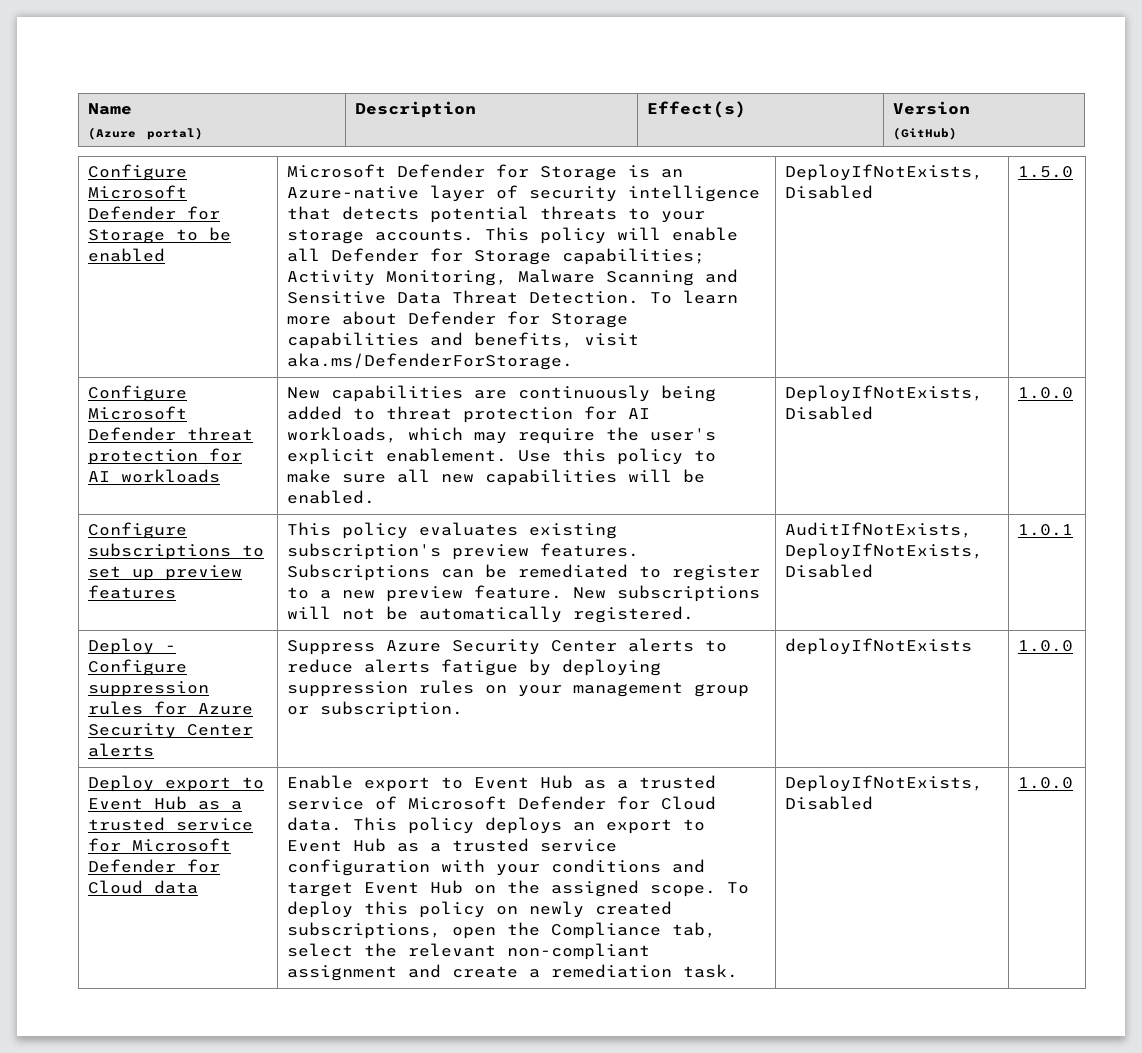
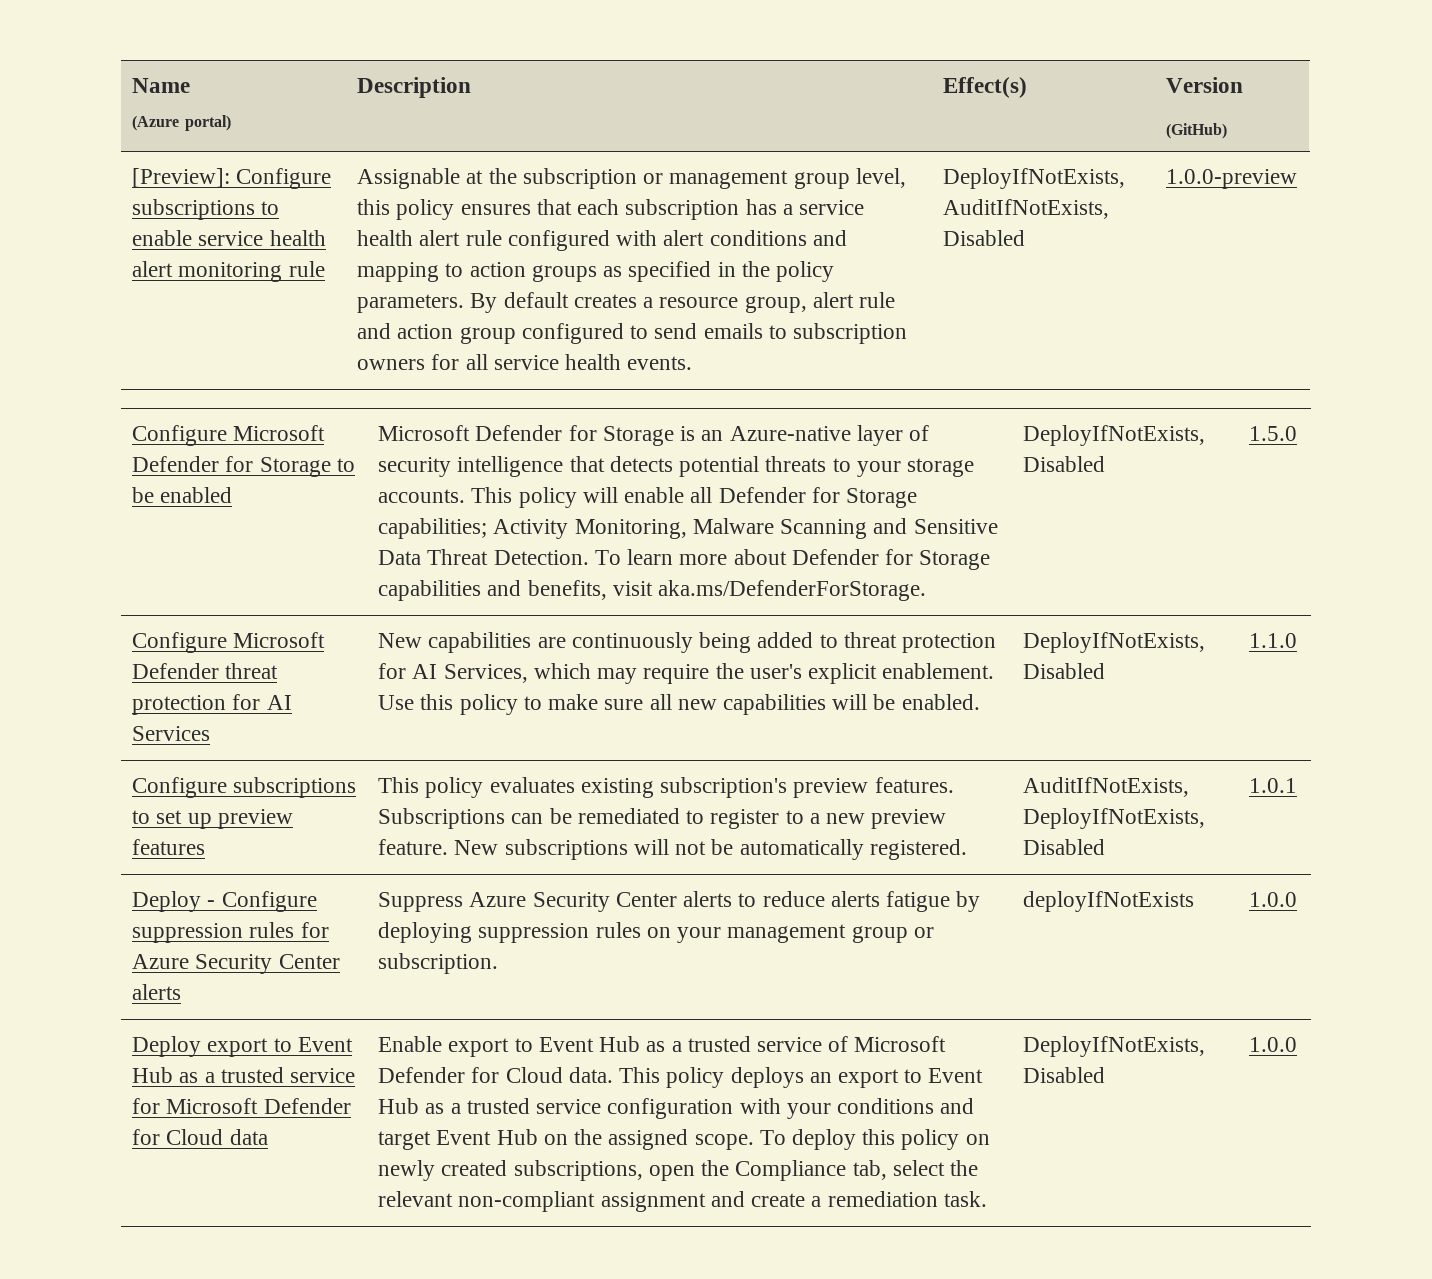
+ [Preview]: Configure subscriptions to enable service health alert monitoring rule | Assignable at the subscription or management group level, this policy ensures that each subscription has a service health alert rule configured with alert conditions and mapping to action groups as specified in the policy parameters. By default creates a resource group, alert rule and action group configured to send emails to subscription owners for all service health events. | DeployIfNotExists, AuditIfNotExists, Disabled | 1.0.0-preview
- Configure Microsoft Defender threat protection for AI workloads
+ Configure Microsoft Defender threat protection for AI Services
- New capabilities are continuously being added to threat protection for AI workloads, which may require the user's explicit enablement.
+ New capabilities are continuously being added to threat protection for AI Services, which may require the user's explicit enablement.
- Use this policy to make sure all new capabilities will be enabled. | DeployIfNotExists, Disabled | 1.0.0
+ Use this policy to make sure all new capabilities will be enabled. | DeployIfNotExists, Disabled | 1.1.0

